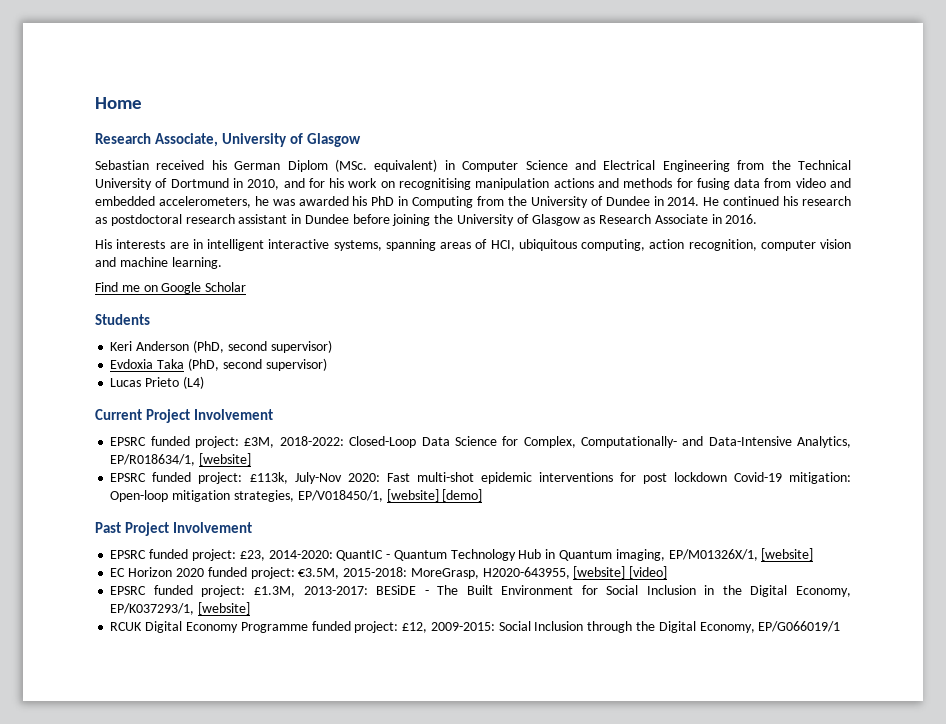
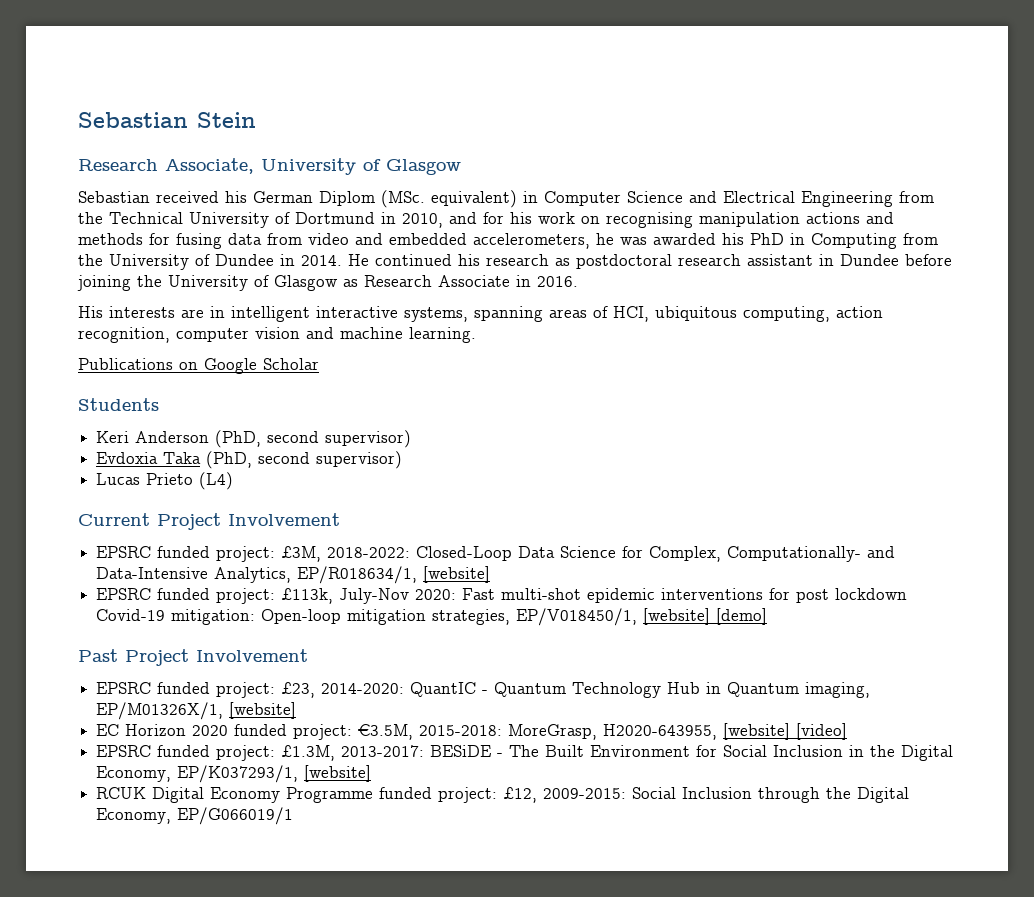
- Home
+ Sebastian Stein
- Sebastian received his German Diplom (MSc. equivalent) in Computer Science and Electrical Engineering from the Technical University of Dortmund in 2010, and for his work on recognitising manipulation actions and methods for fusing data from video and embedded accelerometers, he was awarded his PhD in Computing from the University of Dundee in 2014.
+ Sebastian received his German Diplom (MSc. equivalent) in Computer Science and Electrical Engineering from the Technical University of Dortmund in 2010, and for his work on recognising manipulation actions and methods for fusing data from video and embedded accelerometers, he was awarded his PhD in Computing from the University of Dundee in 2014.
- Find me on Google Scholar
+ Publications on Google Scholar

